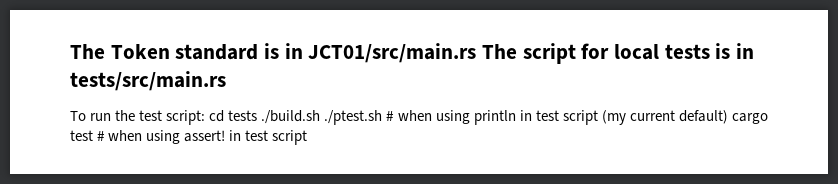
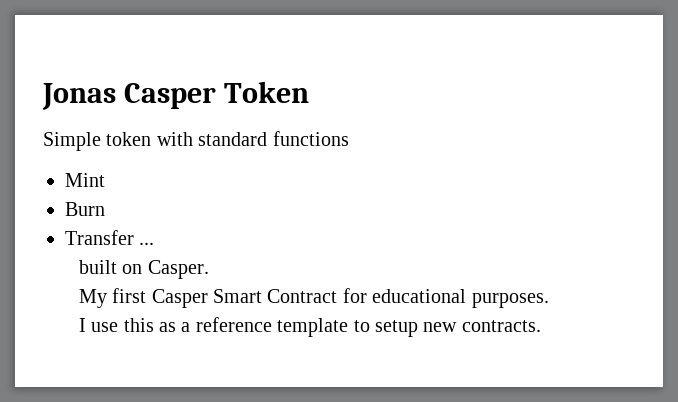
- The Token standard is in JCT01/src/main.rs The script for local tests is in tests/src/main.rs
- To run the test script: cd tests ./build.sh ./ptest.sh # when using println in test script (my current default) cargo test # when using assert! in test script
+ Jonas Casper Token
+ Simple token with standard functions
+ Mint
+ Burn
+ Transfer ...
+ built on Casper.
+ My first Casper Smart Contract for educational purposes.
+ I use this as a reference template to setup new contracts.

